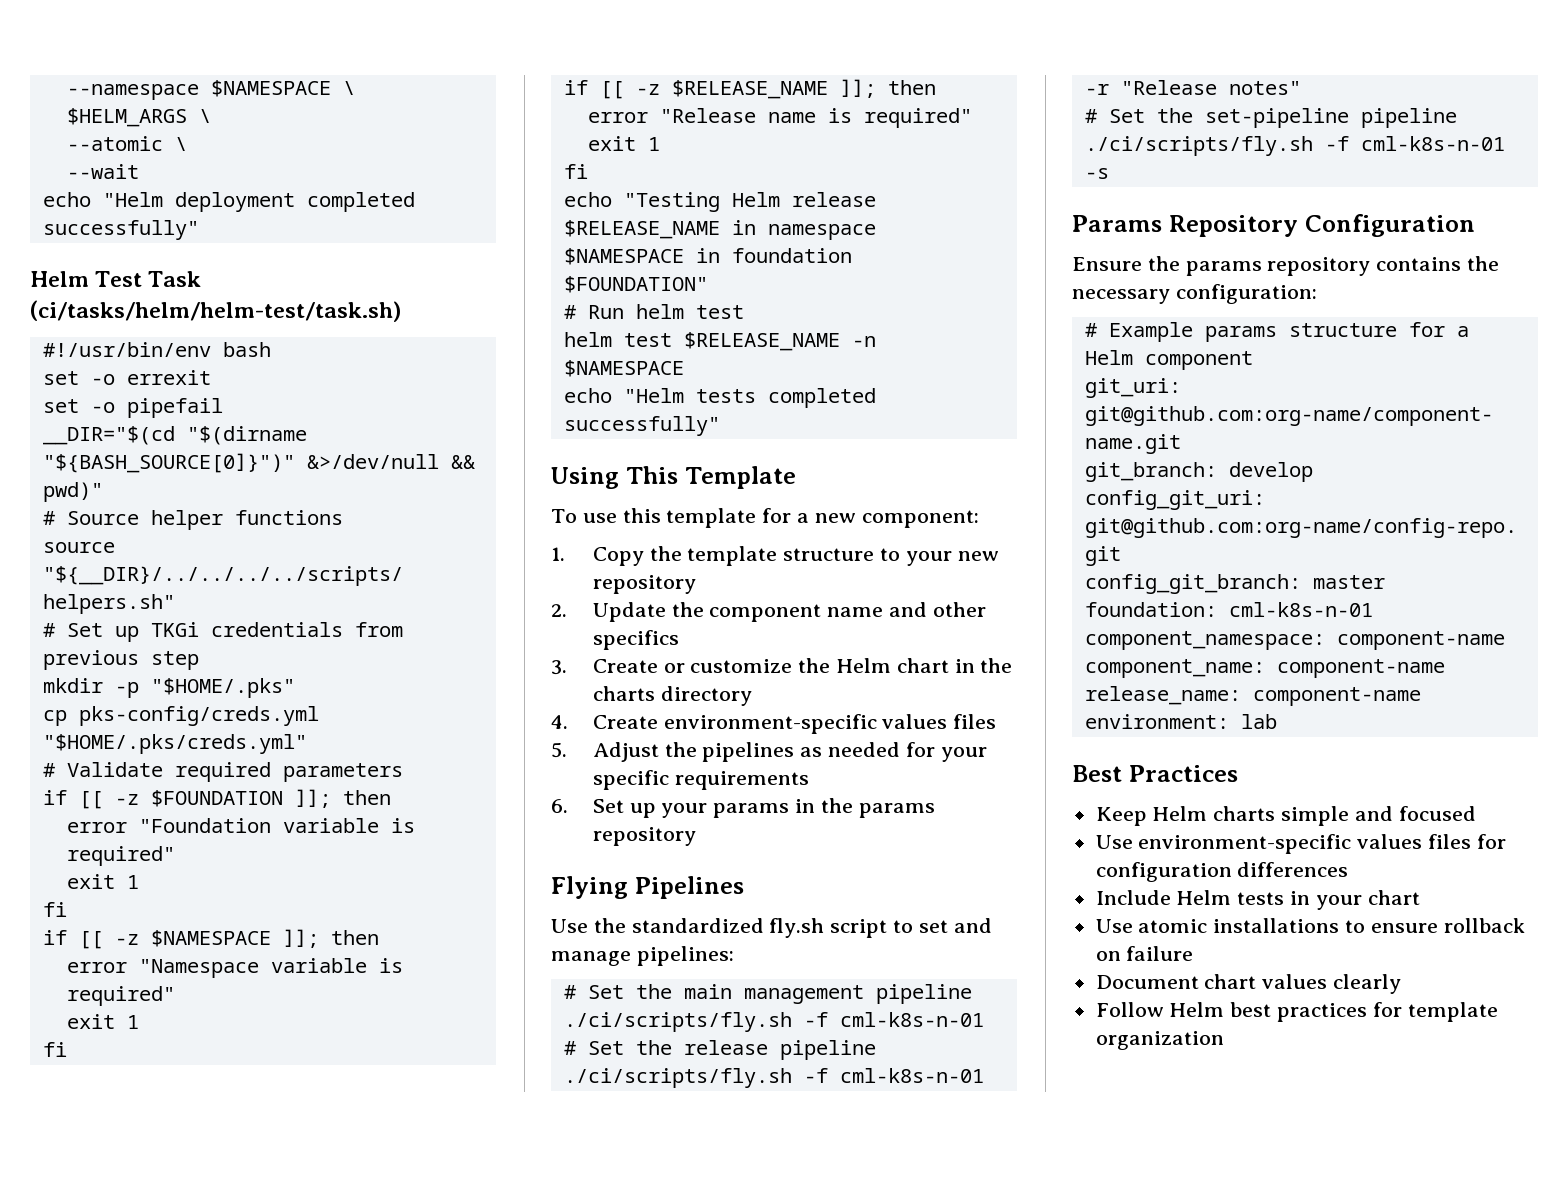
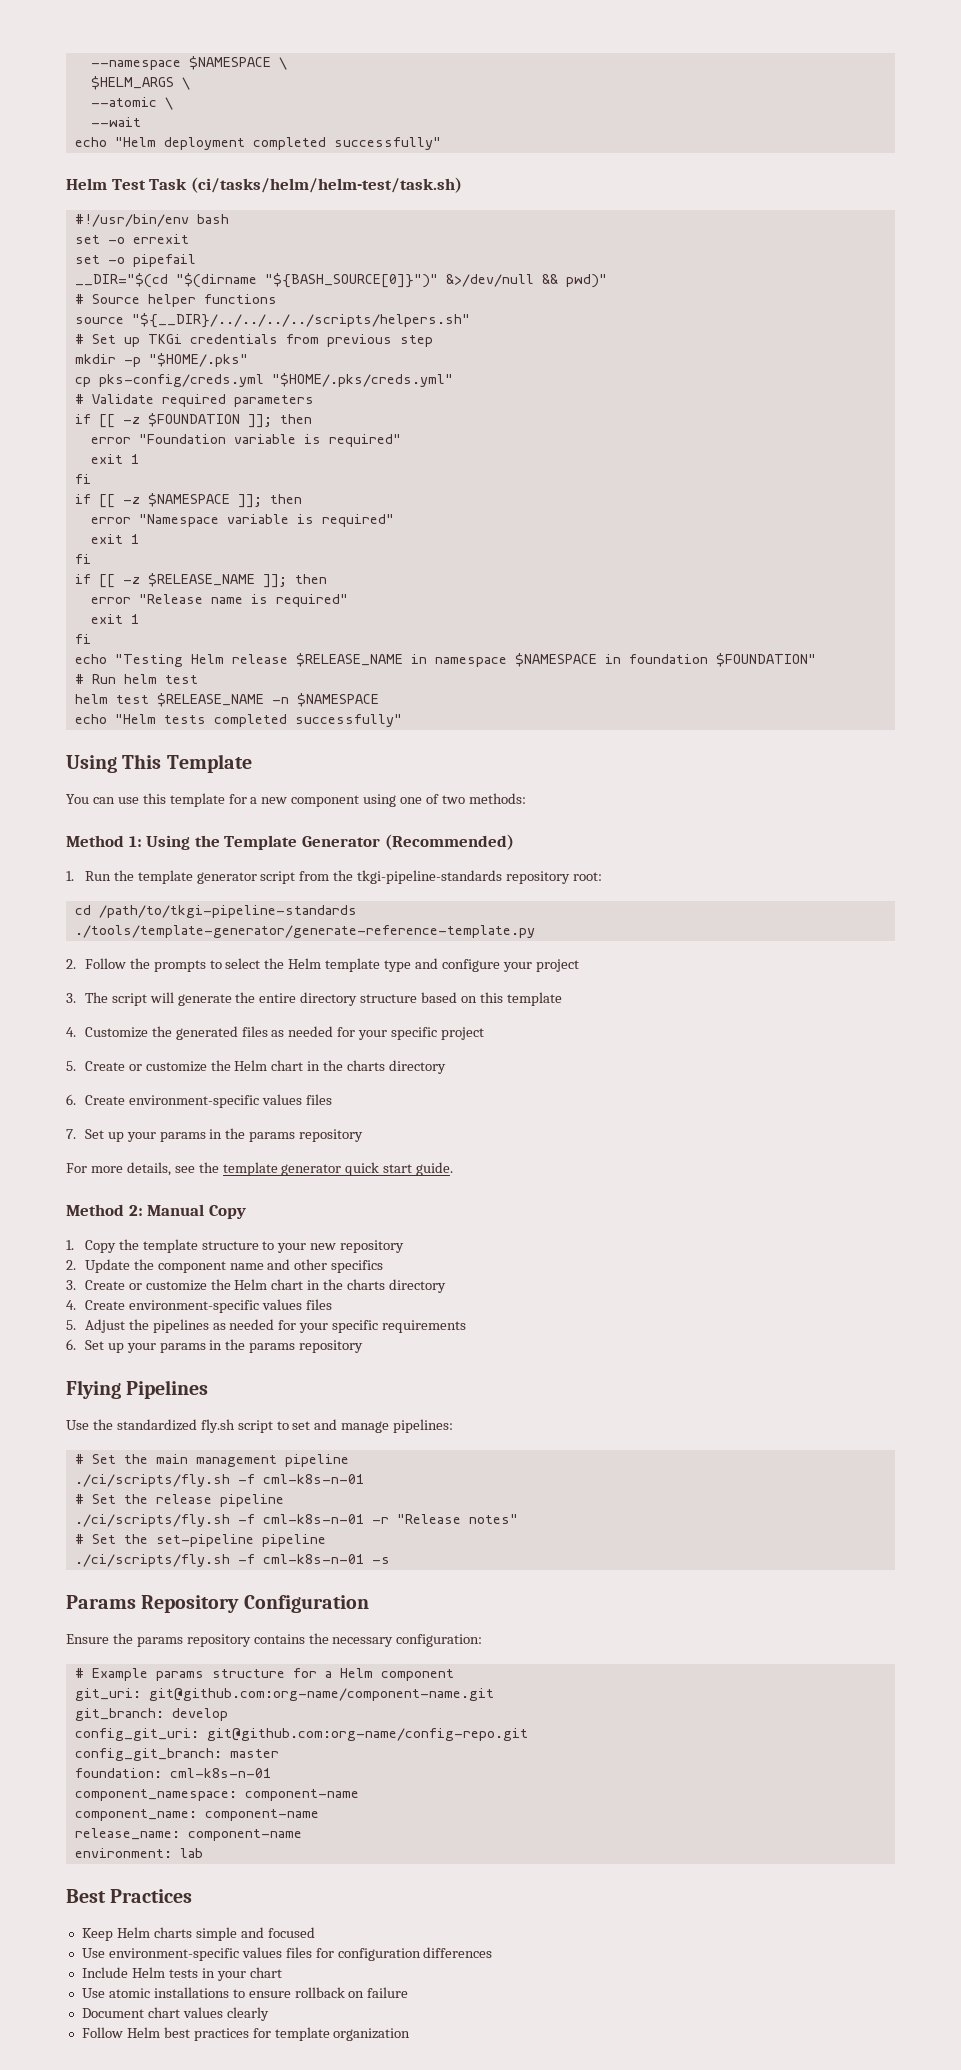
- To use this template for a new component:
+ You can use this template for a new component using one of two methods:
+ Method 1: Using the Template Generator (Recommended)
+ 1. Run the template generator script from the tkgi-pipeline-standards repository root:
+ cd /path/to/tkgi-pipeline-standards
+ ./tools/template-generator/generate-reference-template.py
+ 2. Follow the prompts to select the Helm template type and configure your project
+ 3. The script will generate the entire directory structure based on this template
+ 4. Customize the generated files as needed for your specific project
+ 5. Create or customize the Helm chart in the charts directory
+ 6. Create environment-specific values files
+ 7. Set up your params in the params repository
+ For more details, see the template generator quick start guide.
+ Method 2: Manual Copy

